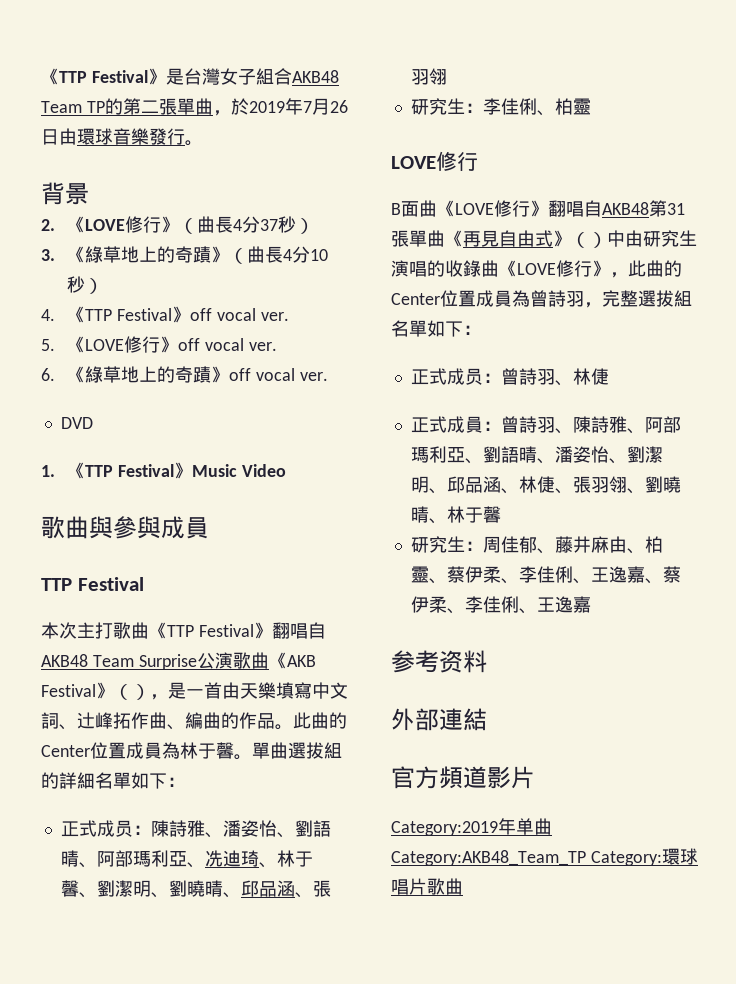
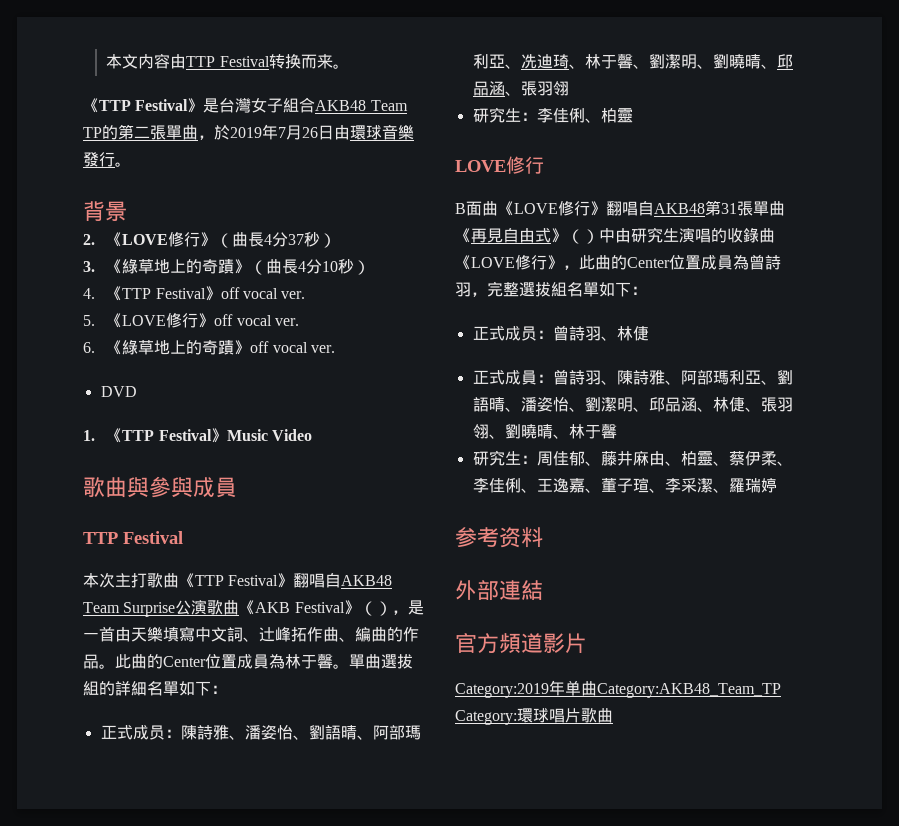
+ 本文内容由TTP Festival转换而来。
- 研究生：周佳郁、藤井麻由、柏靈、蔡伊柔、李佳俐、王逸嘉、蔡伊柔、李佳俐、王逸嘉
+ 研究生：周佳郁、藤井麻由、柏靈、蔡伊柔、李佳俐、王逸嘉、董子瑄、李采潔、羅瑞婷

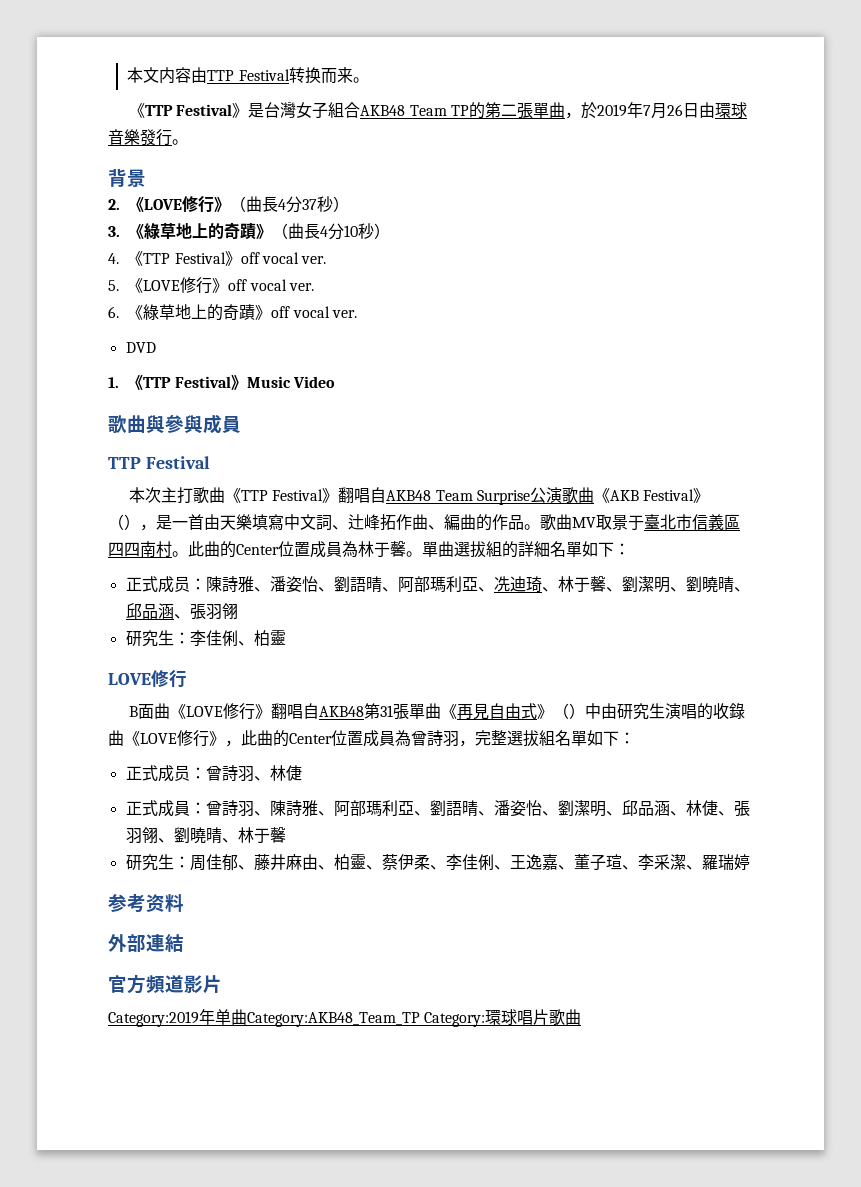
+ 歌曲MV取景于臺北市信義區四四南村。

